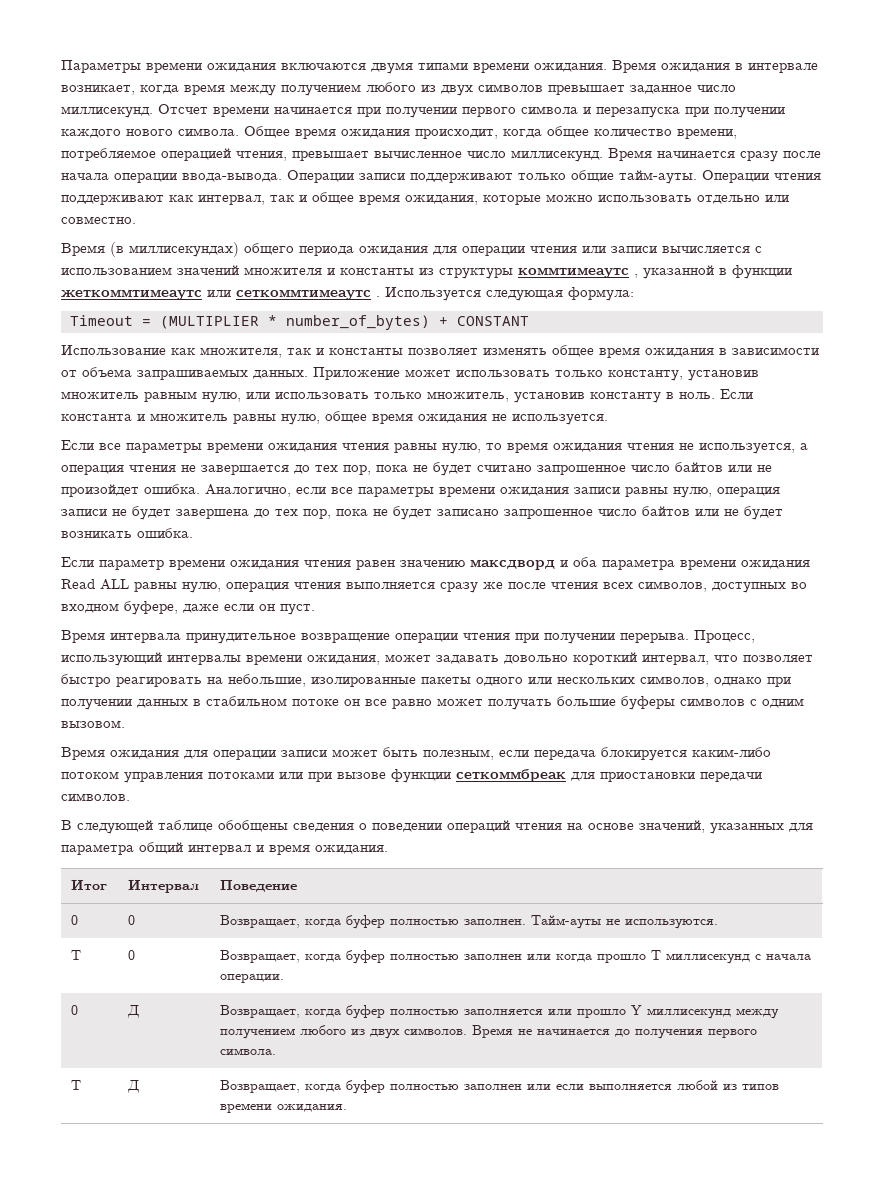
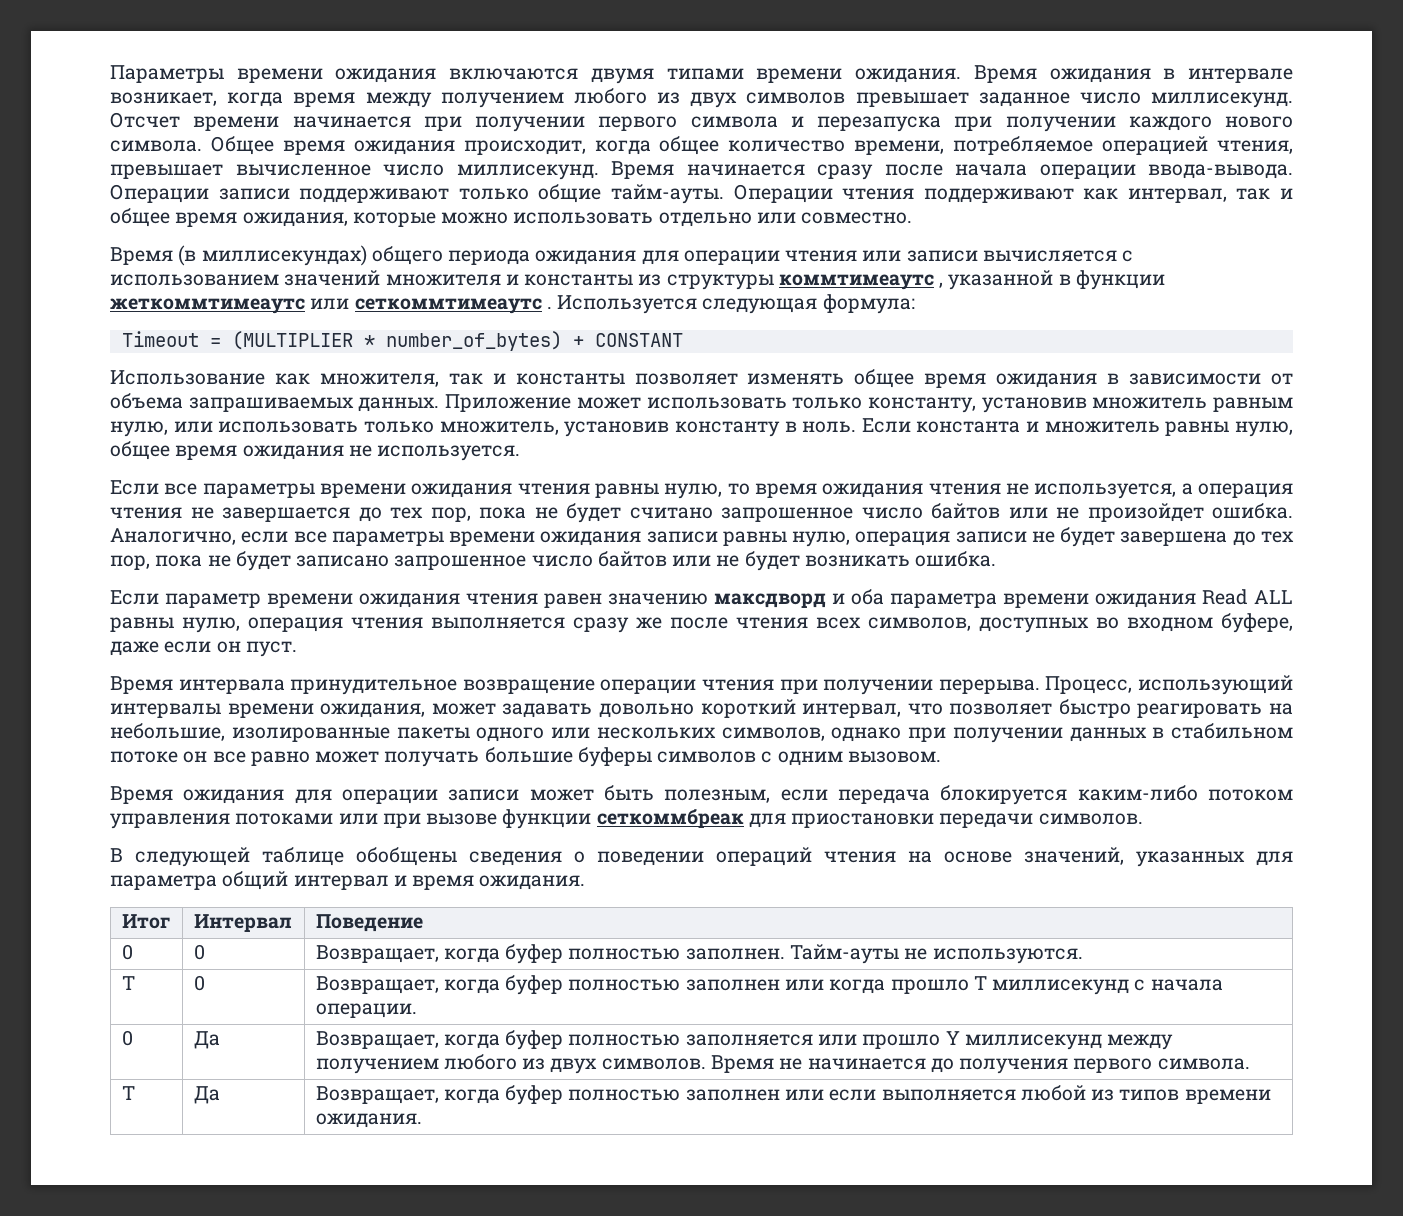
- 0 | Д | Возвращает, когда буфер полностью заполняется или прошло Y миллисекунд между получением любого из двух символов. Время не начинается до получения первого символа.
+ 0 | Да | Возвращает, когда буфер полностью заполняется или прошло Y миллисекунд между получением любого из двух символов. Время не начинается до получения первого символа.
- T | Д | Возвращает, когда буфер полностью заполнен или если выполняется любой из типов времени ожидания.
+ T | Да | Возвращает, когда буфер полностью заполнен или если выполняется любой из типов времени ожидания.

